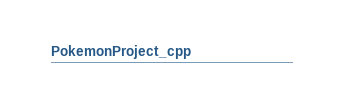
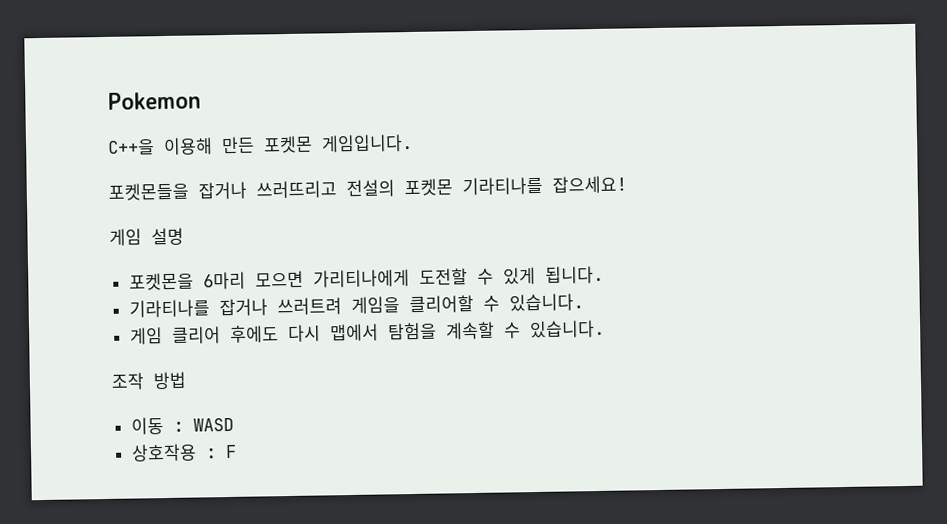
- PokemonProject_cpp
+ Pokemon
+ C++을 이용해 만든 포켓몬 게임입니다.
+ 포켓몬들을 잡거나 쓰러뜨리고 전설의 포켓몬 기라티나를 잡으세요!
+ 게임 설명
+ 포켓몬을 6마리 모으면 가리티나에게 도전할 수 있게 됩니다.
+ 기라티나를 잡거나 쓰러트려 게임을 클리어할 수 있습니다.
+ 게임 클리어 후에도 다시 맵에서 탐험을 계속할 수 있습니다.
+ 조작 방법
+ 이동 : WASD
+ 상호작용 : F

